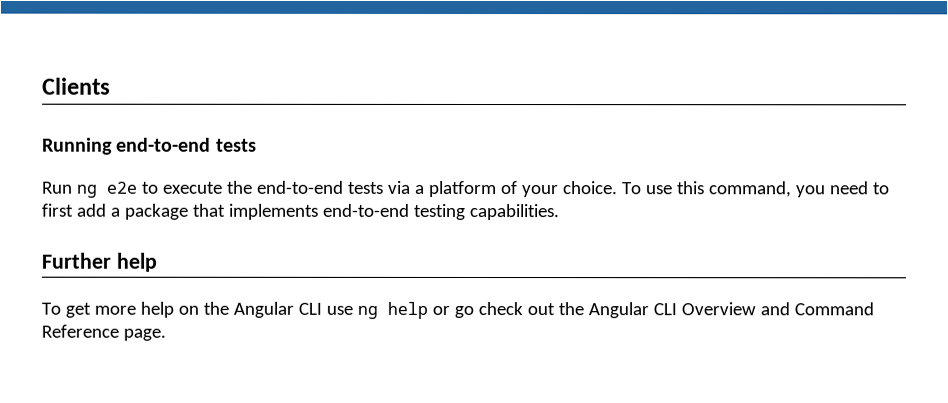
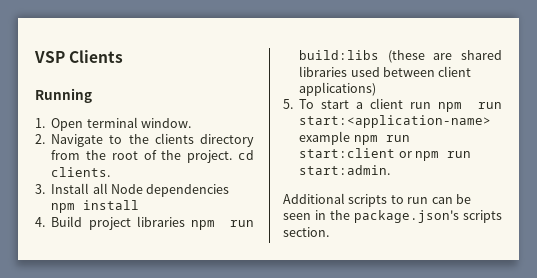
- Clients
+ VSP Clients
- Running end-to-end tests
- Run ng e2e to execute the end-to-end tests via a platform of your choice. To use this command, you need to first add a package that implements end-to-end testing capabilities.
- Further help
- To get more help on the Angular CLI use ng help or go check out the Angular CLI Overview and Command Reference page.
+ Running
+ 1. Open terminal window.
+ 2. Navigate to the clients directory from the root of the project. cd clients.
+ 3. Install all Node dependencies npm install
+ 4. Build project libraries npm run build:libs (these are shared libraries used between client applications)
+ 5. To start a client run npm run start:<application-name> example npm run start:client or npm run start:admin.
+ Additional scripts to run can be seen in the package.json's scripts section.

